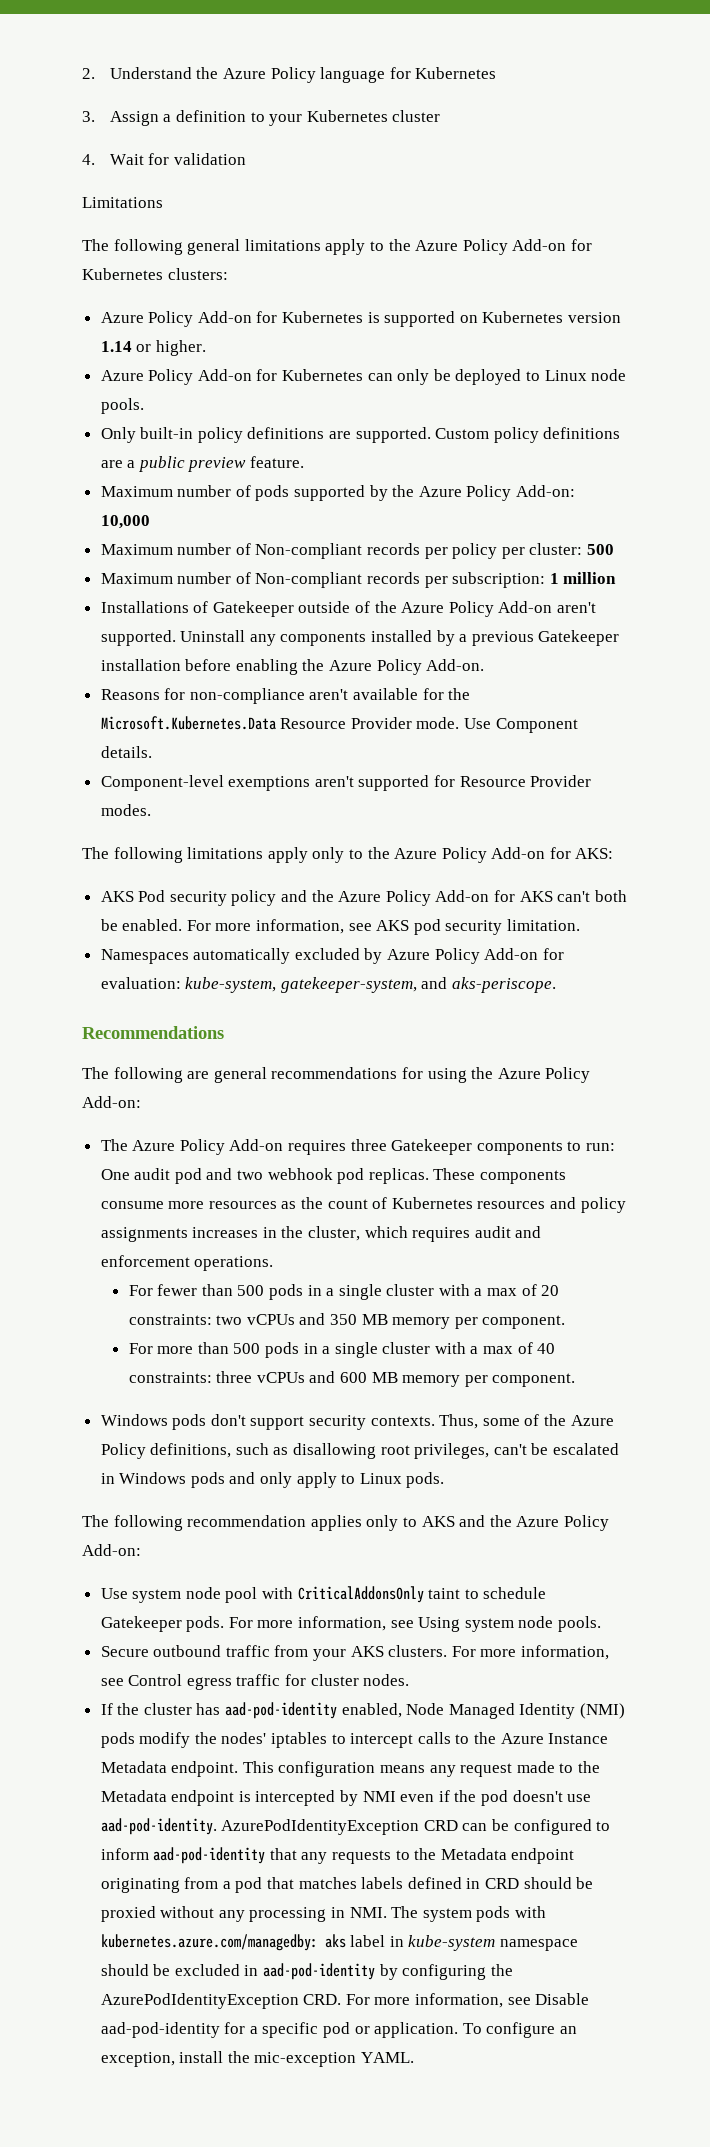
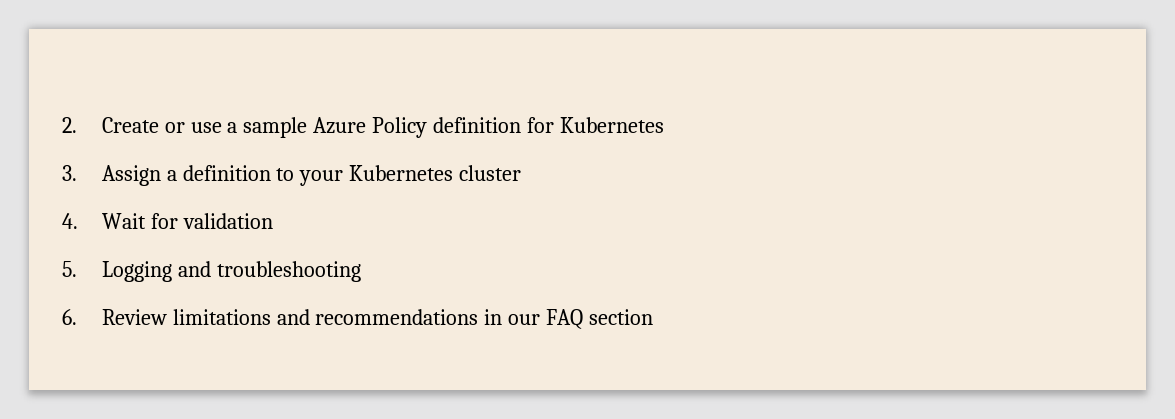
- 2. Understand the Azure Policy language for Kubernetes
+ 2. Create or use a sample Azure Policy definition for Kubernetes
- Limitations
- The following general limitations apply to the Azure Policy Add-on for Kubernetes clusters:
- Azure Policy Add-on for Kubernetes is supported on Kubernetes version 1.14 or higher.
- Azure Policy Add-on for Kubernetes can only be deployed to Linux node pools.
- Only built-in policy definitions are supported. Custom policy definitions are a public preview feature.
- Maximum number of pods supported by the Azure Policy Add-on: 10,000
- Maximum number of Non-compliant records per policy per cluster: 500
- Maximum number of Non-compliant records per subscription: 1 million
- Installations of Gatekeeper outside of the Azure Policy Add-on aren't supported. Uninstall any components installed by a previous Gatekeeper installation before enabling the Azure Policy Add-on.
- Reasons for non-compliance aren't available for the Microsoft.Kubernetes.Data Resource Provider mode. Use Component details.
- Component-level exemptions aren't supported for Resource Provider modes.
- The following limitations apply only to the Azure Policy Add-on for AKS:
- AKS Pod security policy and the Azure Policy Add-on for AKS can't both be enabled. For more information, see AKS pod security limitation.
- Namespaces automatically excluded by Azure Policy Add-on for evaluation: kube-system, gatekeeper-system, and aks-periscope.
- Recommendations
- The following are general recommendations for using the Azure Policy Add-on:
- The Azure Policy Add-on requires three Gatekeeper components to run: One audit pod and two webhook pod replicas. These components consume more resources as the count of Kubernetes resources and policy assignments increases in the cluster, which requires audit and enforcement operations.
- For fewer than 500 pods in a single cluster with a max of 20 constraints: two vCPUs and 350 MB memory per component.
- For more than 500 pods in a single cluster with a max of 40 constraints: three vCPUs and 600 MB memory per component.
- Windows pods don't support security contexts. Thus, some of the Azure Policy definitions, such as disallowing root privileges, can't be escalated in Windows pods and only apply to Linux pods.
- The following recommendation applies only to AKS and the Azure Policy Add-on:
- Use system node pool with CriticalAddonsOnly taint to schedule Gatekeeper pods. For more information, see Using system node pools.
- Secure outbound traffic from your AKS clusters. For more information, see Control egress traffic for cluster nodes.
- If the cluster has aad-pod-identity enabled, Node Managed Identity (NMI) pods modify the nodes' iptables to intercept calls to the Azure Instance Metadata endpoint. This configuration means any request made to the Metadata endpoint is intercepted by NMI even if the pod doesn't use aad-pod-identity. AzurePodIdentityException CRD can be configured to inform aad-pod-identity that any requests to the Metadata endpoint originating from a pod that matches labels defined in CRD should be proxied without any processing in NMI. The system pods with kubernetes.azure.com/managedby: aks label in kube-system namespace should be excluded in aad-pod-identity by configuring the AzurePodIdentityException CRD. For more information, see Disable aad-pod-identity for a specific pod or application. To configure an exception, install the mic-exception YAML.
+ 5. Logging and troubleshooting
+ 6. Review limitations and recommendations in our FAQ section

